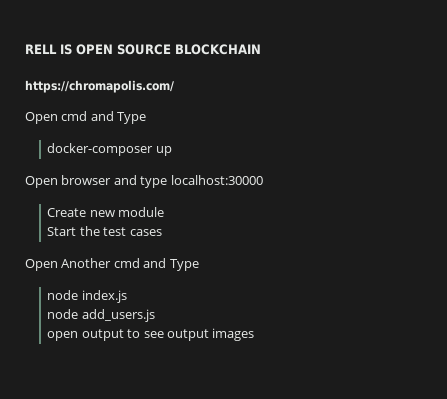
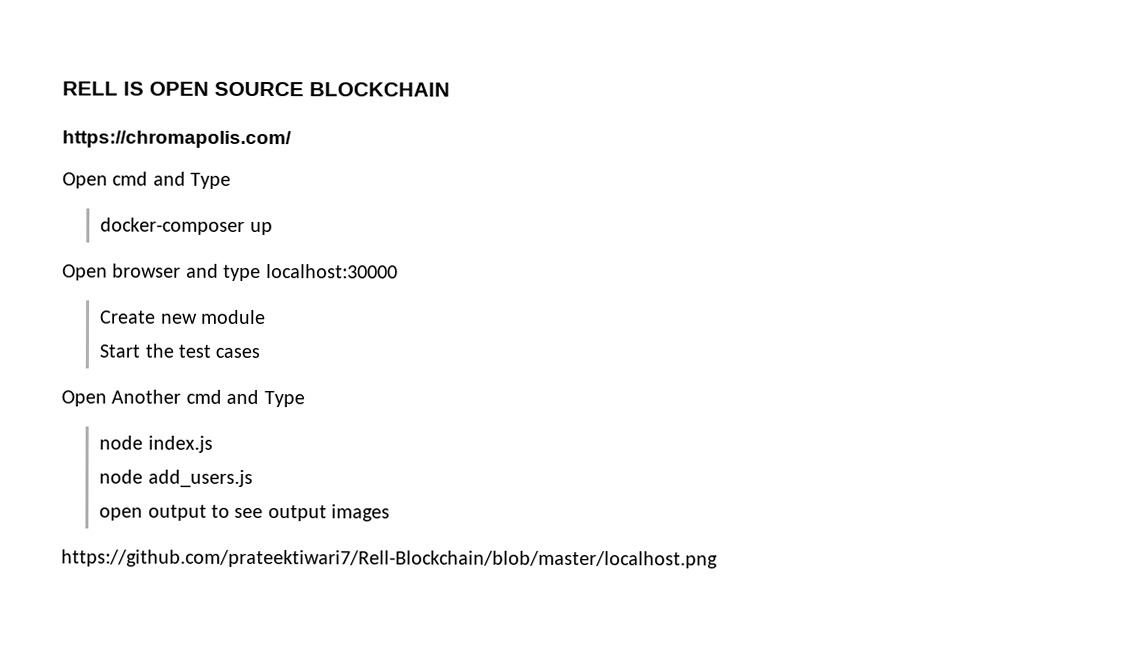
+ https://github.com/prateektiwari7/Rell-Blockchain/blob/master/localhost.png

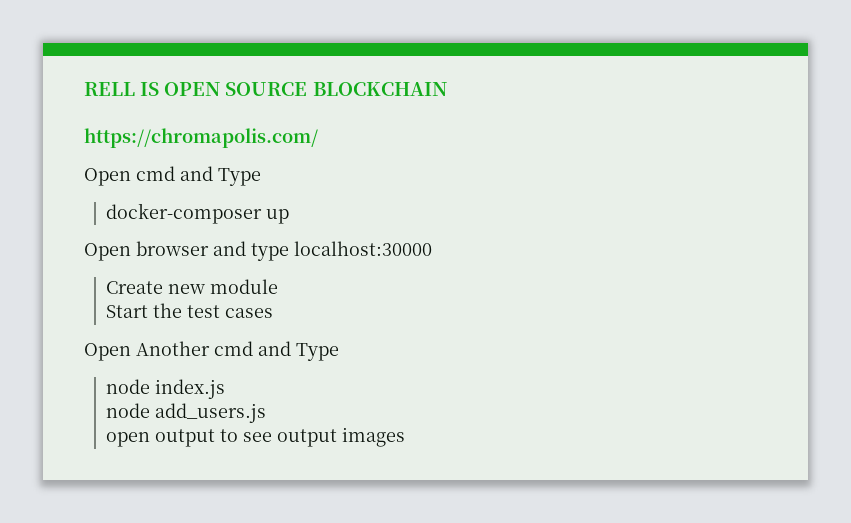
- https://github.com/prateektiwari7/Rell-Blockchain/blob/master/localhost.png

